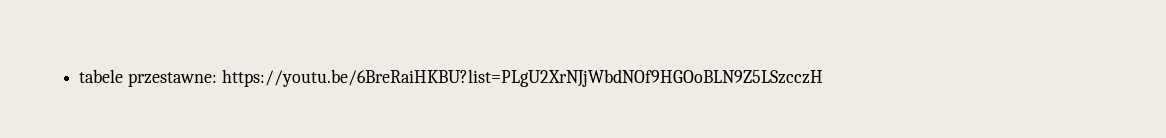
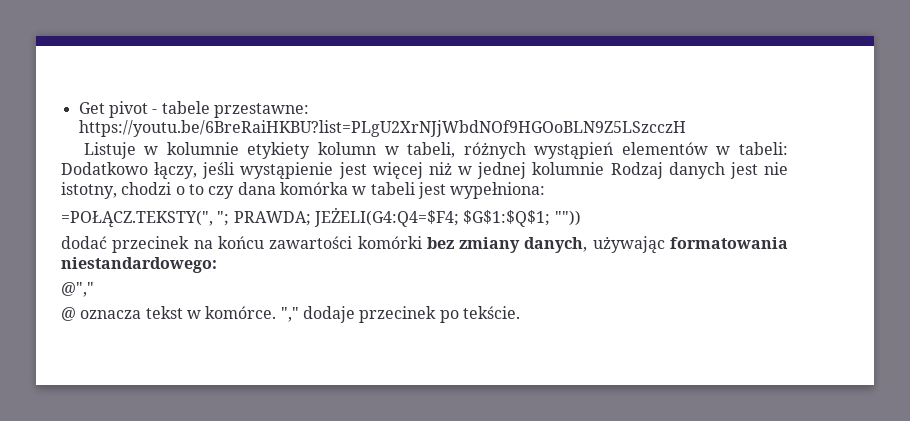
- tabele przestawne: https://youtu.be/6BreRaiHKBU?list=PLgU2XrNJjWbdNOf9HGOoBLN9Z5LSzcczH
+ Get pivot - tabele przestawne: https://youtu.be/6BreRaiHKBU?list=PLgU2XrNJjWbdNOf9HGOoBLN9Z5LSzcczH
+ Listuje w kolumnie etykiety kolumn w tabeli, różnych wystąpień elementów w tabeli: Dodatkowo łączy, jeśli wystąpienie jest więcej niż w jednej kolumnie Rodzaj danych jest nie istotny, chodzi o to czy dana komórka w tabeli jest wypełniona:
+ =POŁĄCZ.TEKSTY(", "; PRAWDA; JEŻELI(G4:Q4=$F4; $G$1:$Q$1; ""))
+ dodać przecinek na końcu zawartości komórki bez zmiany danych, używając formatowania niestandardowego:
+ @","
+ @ oznacza tekst w komórce. "," dodaje przecinek po tekście.

